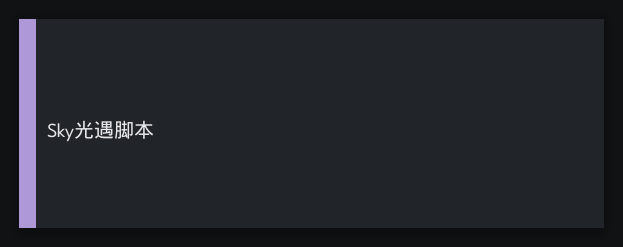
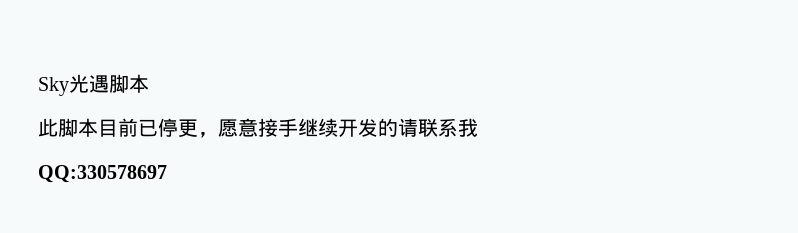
+ 此脚本目前已停更，愿意接手继续开发的请联系我
+ QQ:330578697

